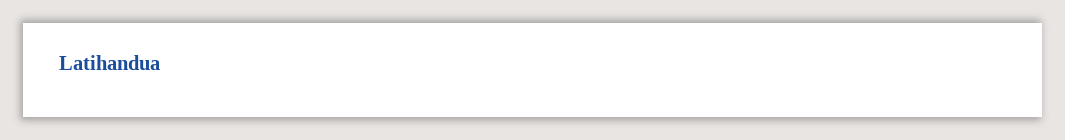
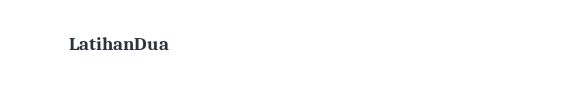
- Latihandua
+ LatihanDua

